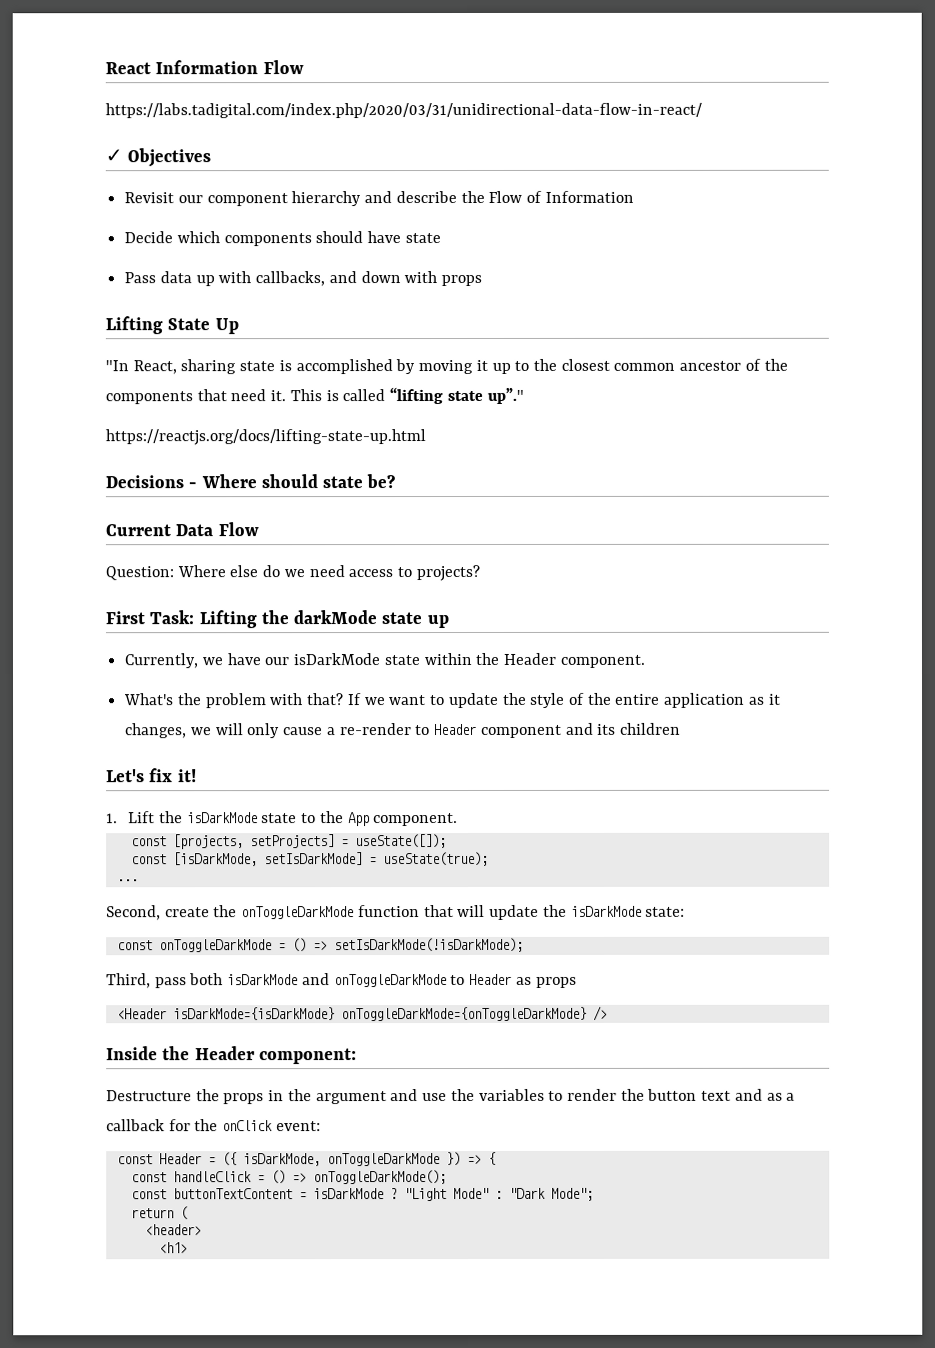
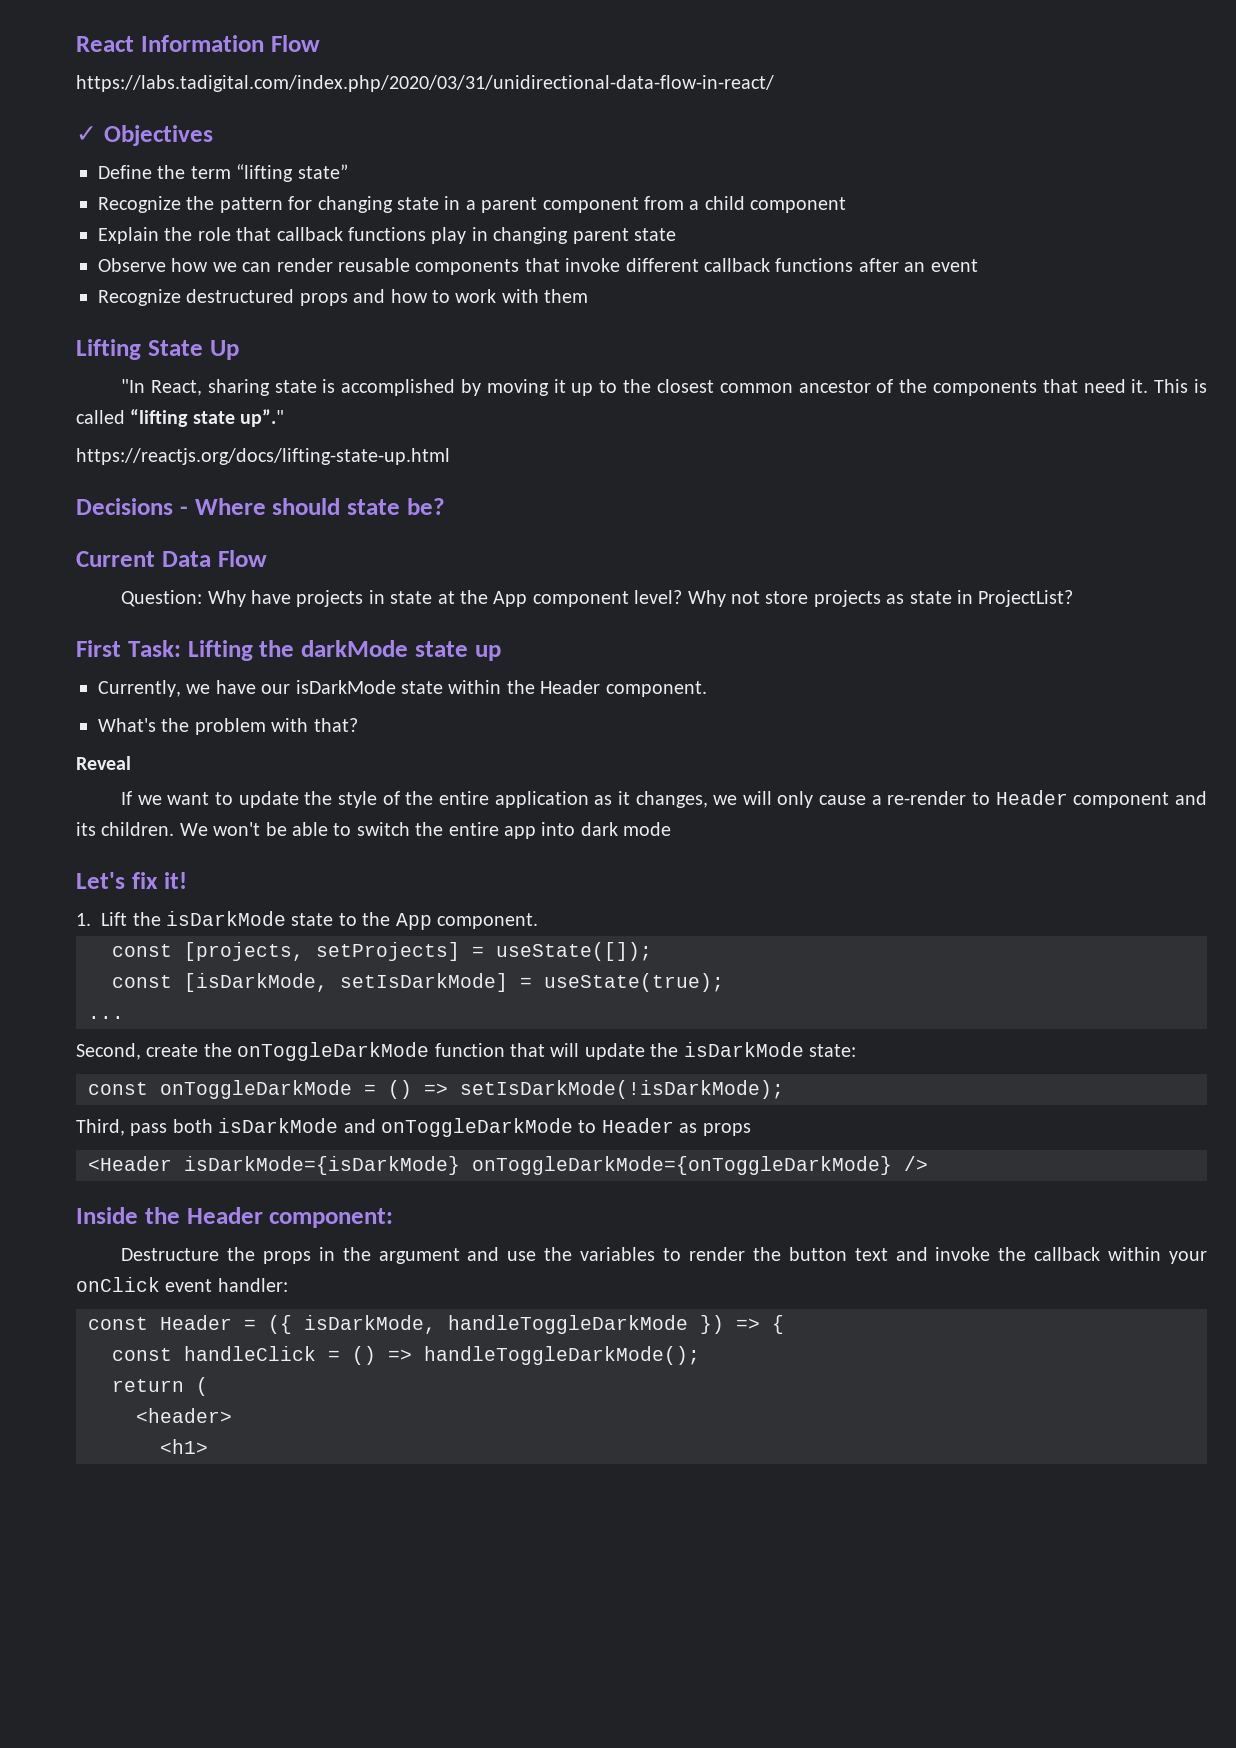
- Revisit our component hierarchy and describe the Flow of Information
- Decide which components should have state
- Pass data up with callbacks, and down with props
+ Define the term “lifting state”
+ Recognize the pattern for changing state in a parent component from a child component
+ Explain the role that callback functions play in changing parent state
+ Observe how we can render reusable components that invoke different callback functions after an event
+ Recognize destructured props and how to work with them
- Question: Where else do we need access to projects?
+ Question: Why have projects in state at the App component level? Why not store projects as state in ProjectList?
- What's the problem with that? If we want to update the style of the entire application as it changes, we will only cause a re-render to Header component and its children
+ What's the problem with that?
+ Reveal
+ If we want to update the style of the entire application as it changes, we will only cause a re-render to Header component and its children. We won't be able to switch the entire app into dark mode
- Destructure the props in the argument and use the variables to render the button text and as a callback for the onClick event:
+ Destructure the props in the argument and use the variables to render the button text and invoke the callback within your onClick event handler:
- const Header = ({ isDarkMode, onToggleDarkMode }) => {
+ const Header = ({ isDarkMode, handleToggleDarkMode }) => {
- const handleClick = () => onToggleDarkMode();
- const buttonTextContent = isDarkMode ? "Light Mode" : "Dark Mode";
+ const handleClick = () => handleToggleDarkMode();

